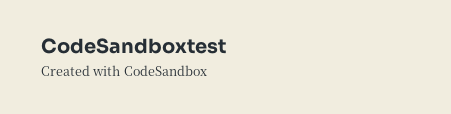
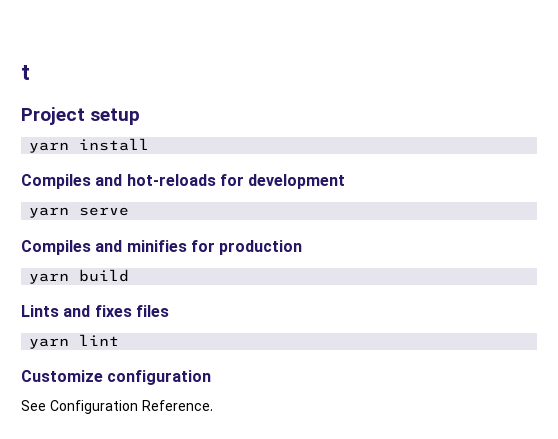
- CodeSandboxtest
- Created with CodeSandbox
+ t
+ Project setup
+ yarn install
+ Compiles and hot-reloads for development
+ yarn serve
+ Compiles and minifies for production
+ yarn build
+ Lints and fixes files
+ yarn lint
+ Customize configuration
+ See Configuration Reference.

